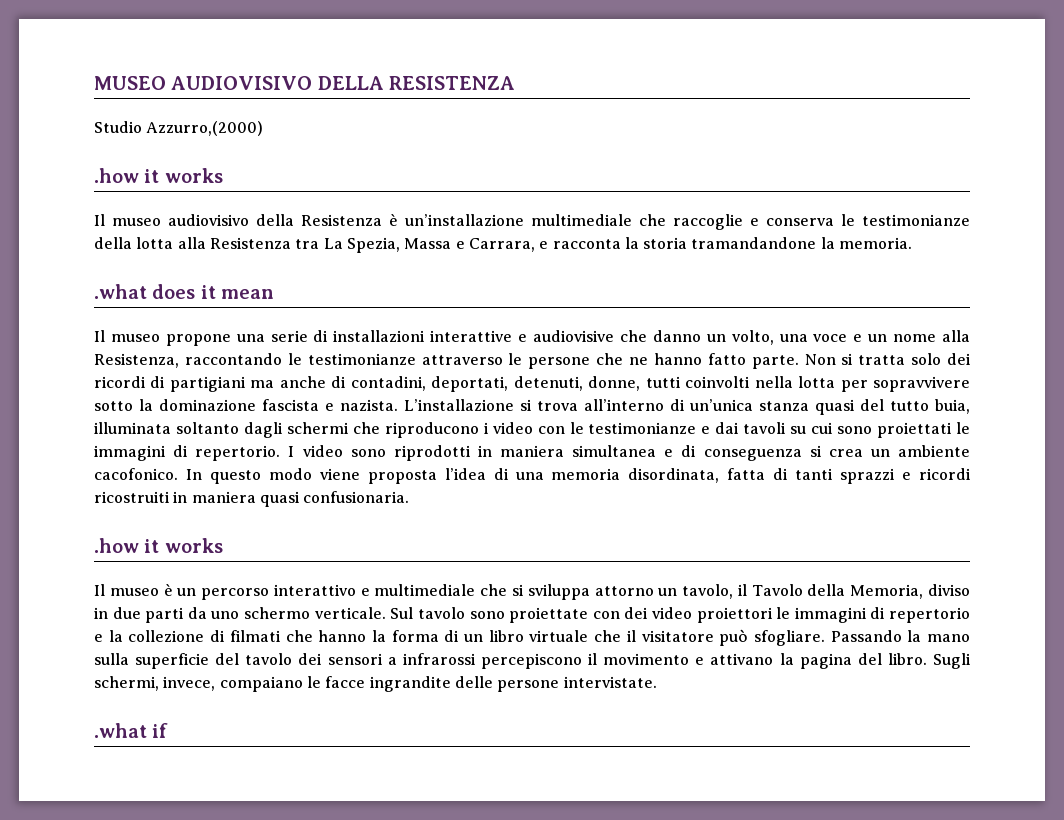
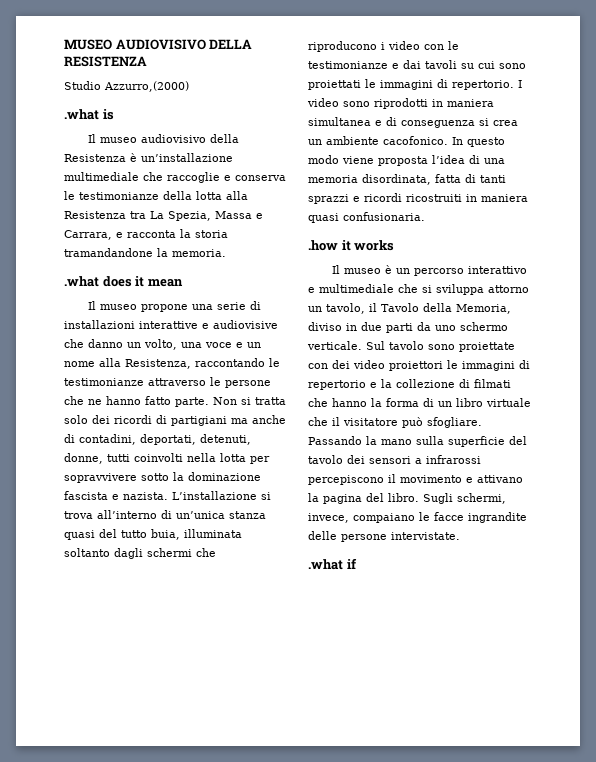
  Studio Azzurro,(2000)
- .how it works
+ .what is

